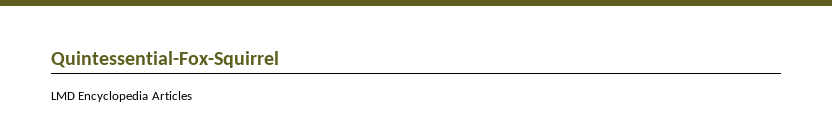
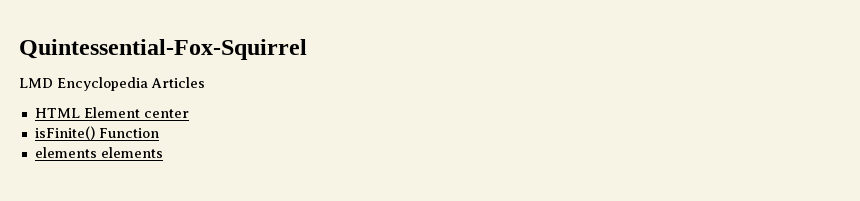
+ HTML Element center
+ isFinite() Function
+ elements elements

